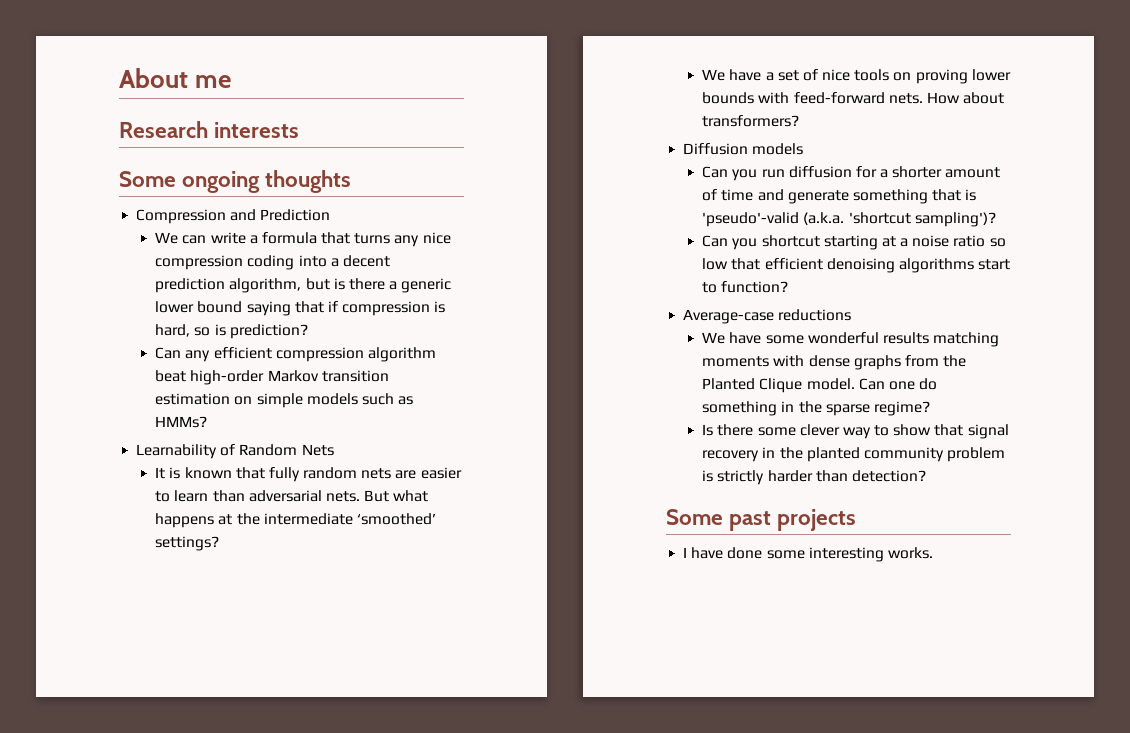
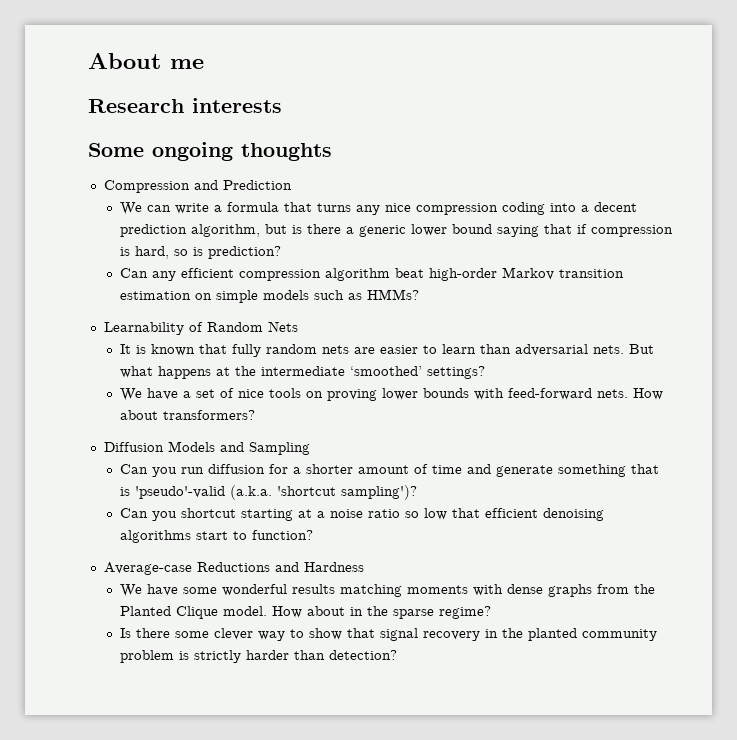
- Diffusion models
+ Diffusion Models and Sampling
- Average-case reductions
+ Average-case Reductions and Hardness
- Can one do something in the sparse regime?
+ How about in the sparse regime?
- Some past projects
- I have done some interesting works.

